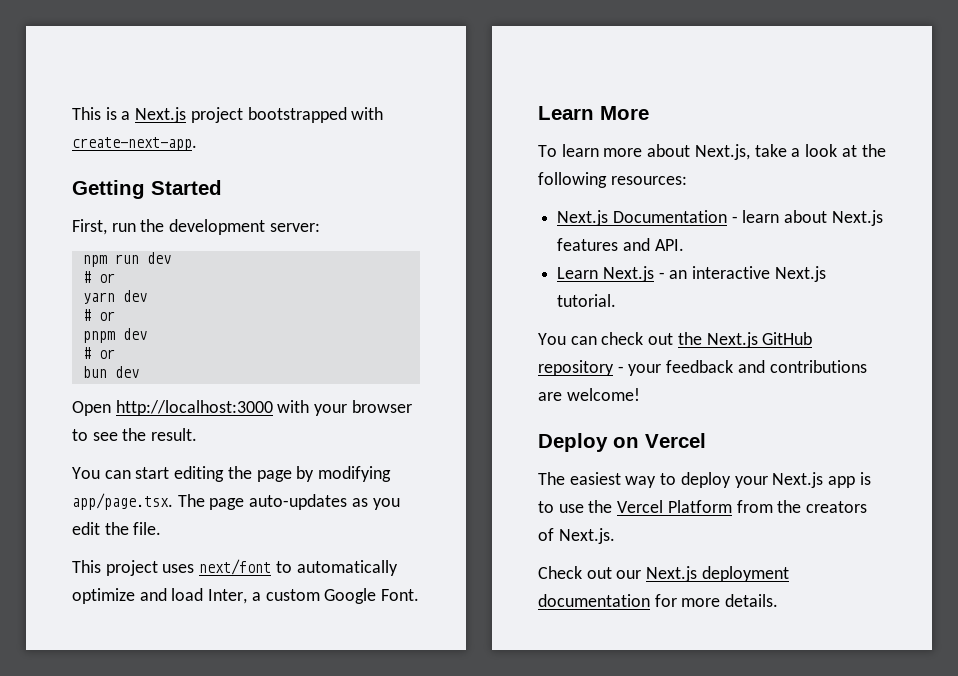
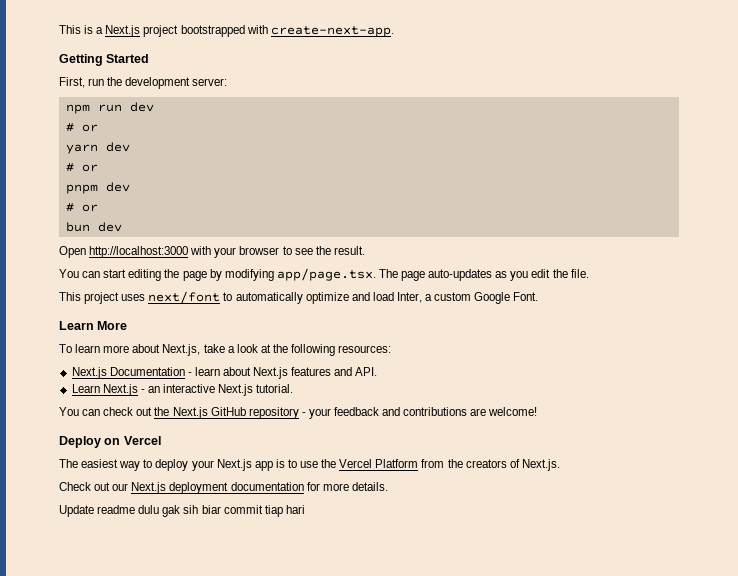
+ Update readme dulu gak sih biar commit tiap hari

